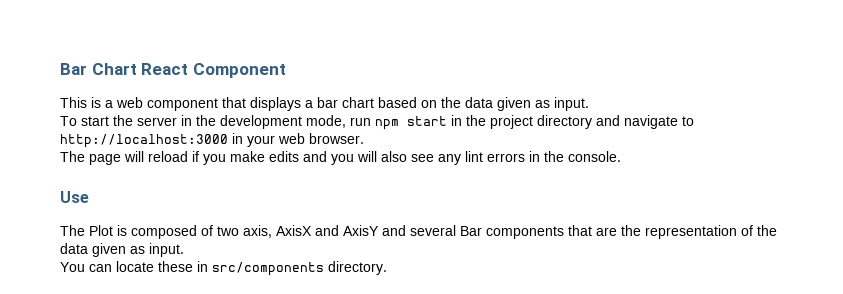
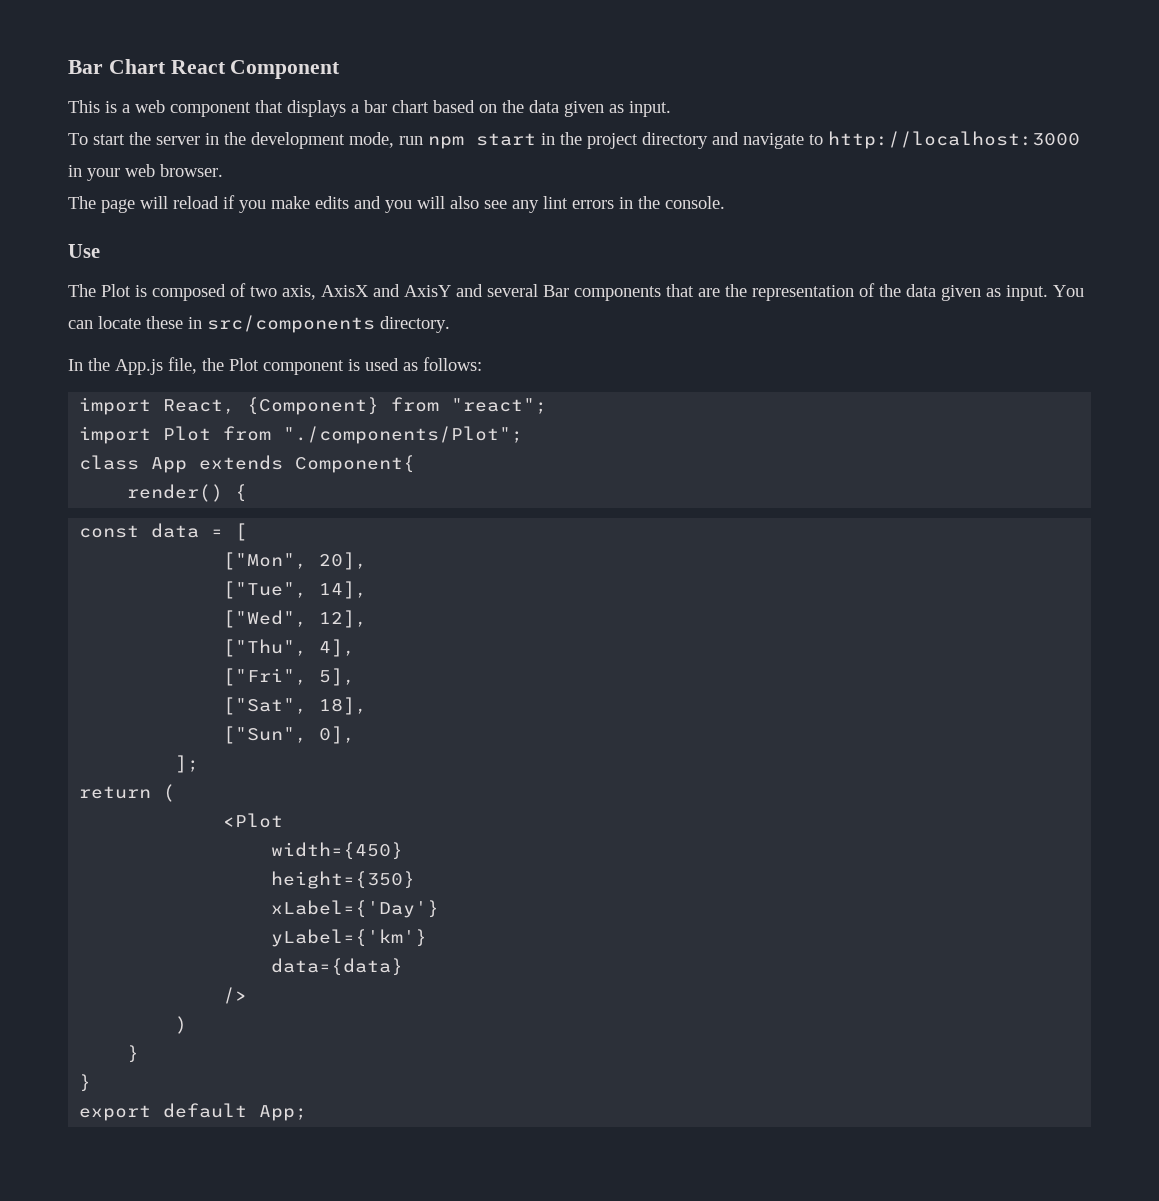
- The Plot is composed of two axis, AxisX and AxisY and several Bar components that are the representation of the data given as input.
- You can locate these in src/components directory.
+ The Plot is composed of two axis, AxisX and AxisY and several Bar components that are the representation of the data given as input. You can locate these in src/components directory.
+ In the App.js file, the Plot component is used as follows:
+ import React, {Component} from "react";
+ import Plot from "./components/Plot";
+ class App extends Component{
+ render() {
+ const data = [
+ ["Mon", 20],
+ ["Tue", 14],
+ ["Wed", 12],
+ ["Thu", 4],
+ ["Fri", 5],
+ ["Sat", 18],
+ ["Sun", 0],
+ ];
+ return (
+ <Plot
+ width={450}
+ height={350}
+ xLabel={'Day'}
+ yLabel={'km'}
+ data={data}
+ />
+ )
+ }
+ }
+ export default App;

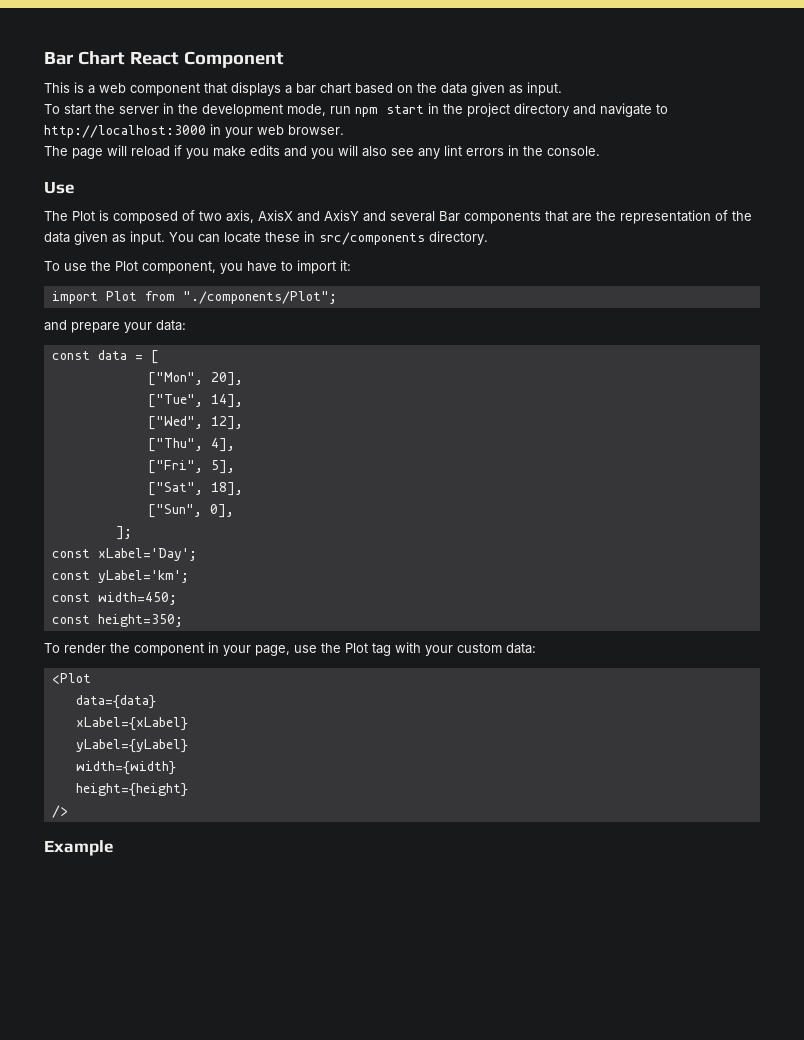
- In the App.js file, the Plot component is used as follows:
- import React, {Component} from "react";
+ To use the Plot component, you have to import it:
  import Plot from "./components/Plot";
- class App extends Component{
- render() {
+ and prepare your data:
- return (
+ const xLabel='Day';
+ const yLabel='km';
+ const width=450;
+ const height=350;
+ To render the component in your page, use the Plot tag with your custom data:
  <Plot
- width={450}
- height={350}
- xLabel={'Day'}
- yLabel={'km'}
  data={data}
+ xLabel={xLabel}
+ yLabel={yLabel}
+ width={width}
+ height={height}
  />
- )
- }
- }
- export default App;
+ Example

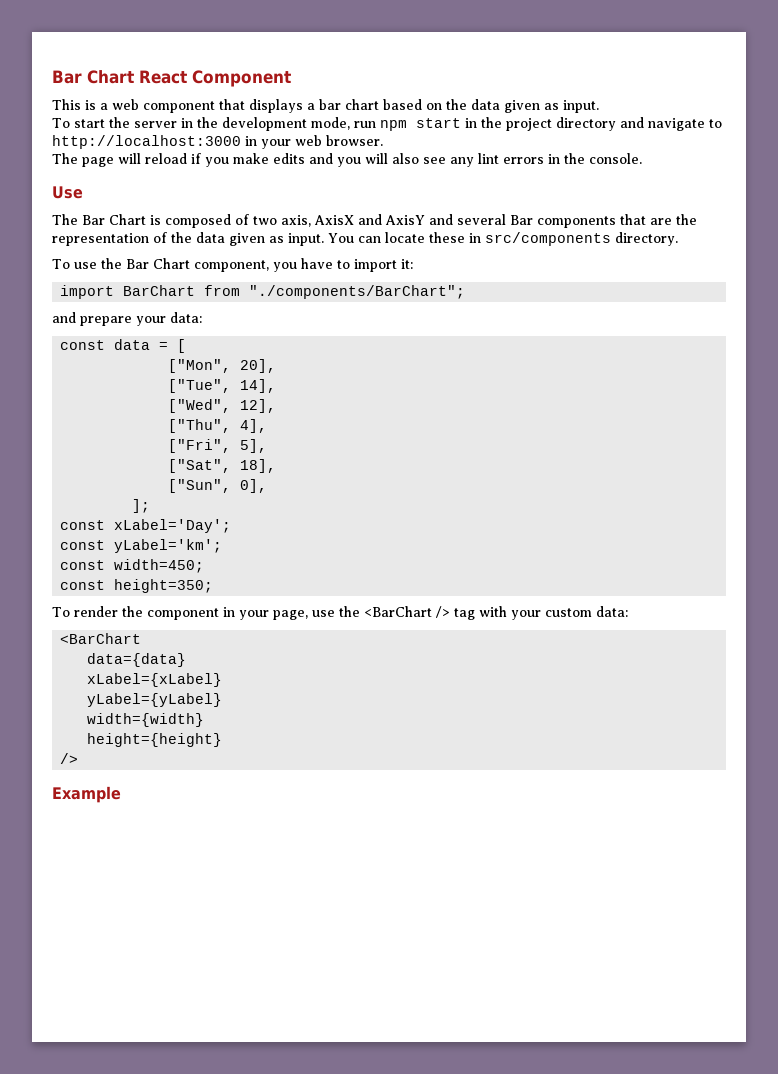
- The Plot is composed of two axis, AxisX and AxisY and several Bar components that are the representation of the data given as input.
+ The Bar Chart is composed of two axis, AxisX and AxisY and several Bar components that are the representation of the data given as input.
- To use the Plot component, you have to import it:
+ To use the Bar Chart component, you have to import it:
- import Plot from "./components/Plot";
+ import BarChart from "./components/BarChart";
- To render the component in your page, use the Plot tag with your custom data:
- <Plot
+ To render the component in your page, use the <BarChart /> tag with your custom data:
+ <BarChart

